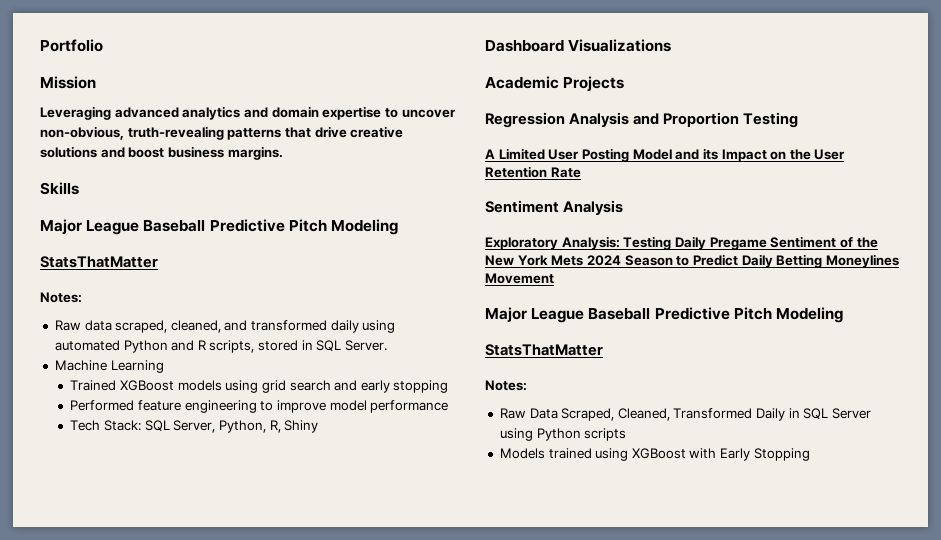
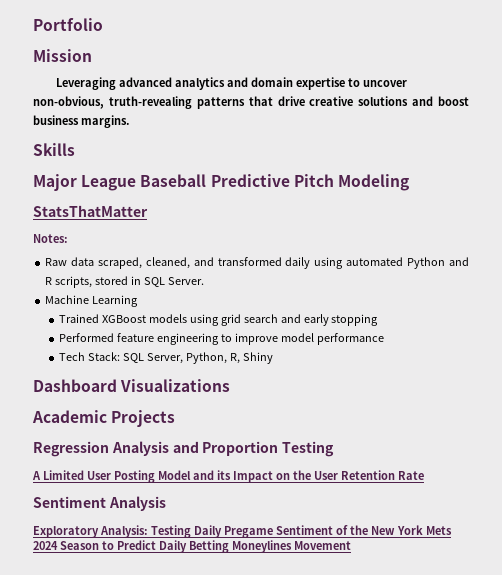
  Exploratory Analysis: Testing Daily Pregame Sentiment of the New York Mets 2024 Season to Predict Daily Betting Moneylines Movement
- Major League Baseball Predictive Pitch Modeling
- StatsThatMatter
- Notes:
- Raw Data Scraped, Cleaned, Transformed Daily in SQL Server using Python scripts
- Models trained using XGBoost with Early Stopping

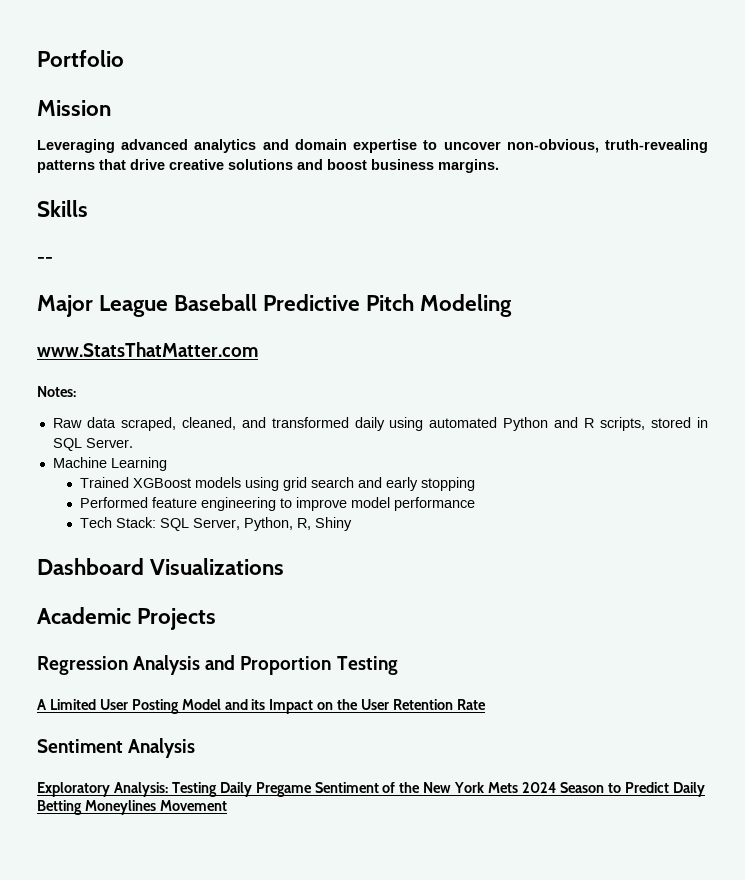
+ --
- StatsThatMatter
+ www.StatsThatMatter.com

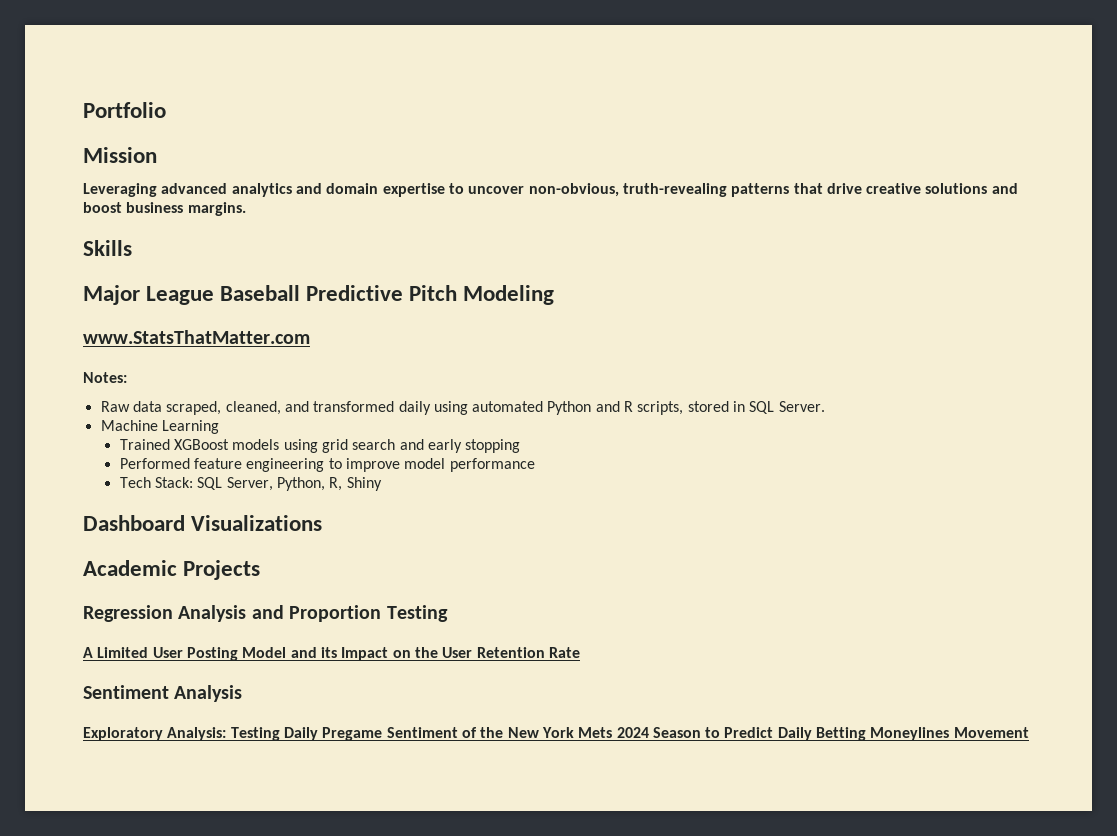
- --

